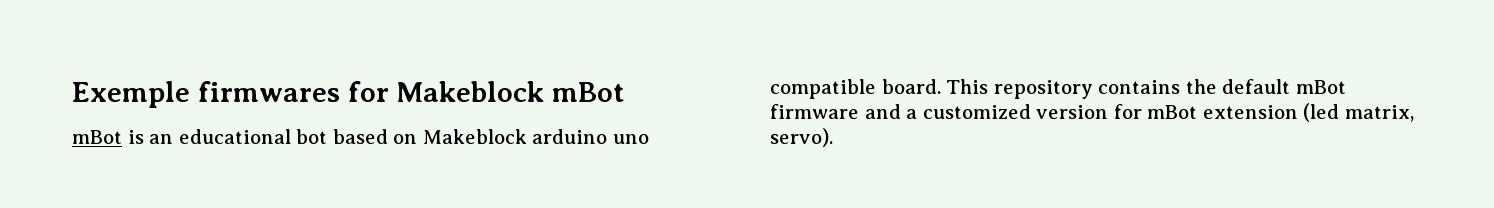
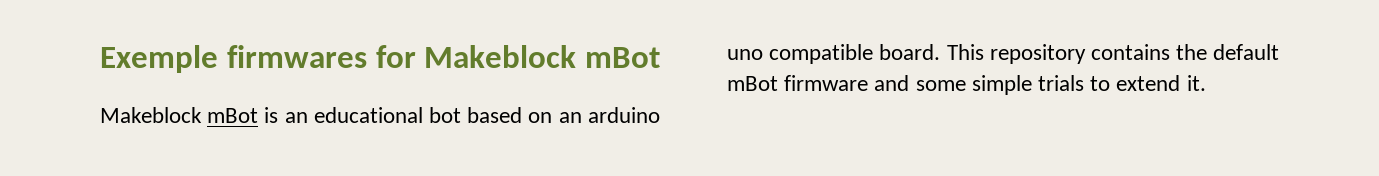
- mBot is an educational bot based on Makeblock arduino uno compatible board.
+ Makeblock mBot is an educational bot based on an arduino uno compatible board.
- This repository contains the default mBot firmware and a customized version for mBot extension (led matrix, servo).
+ This repository contains the default mBot firmware and some simple trials to extend it.

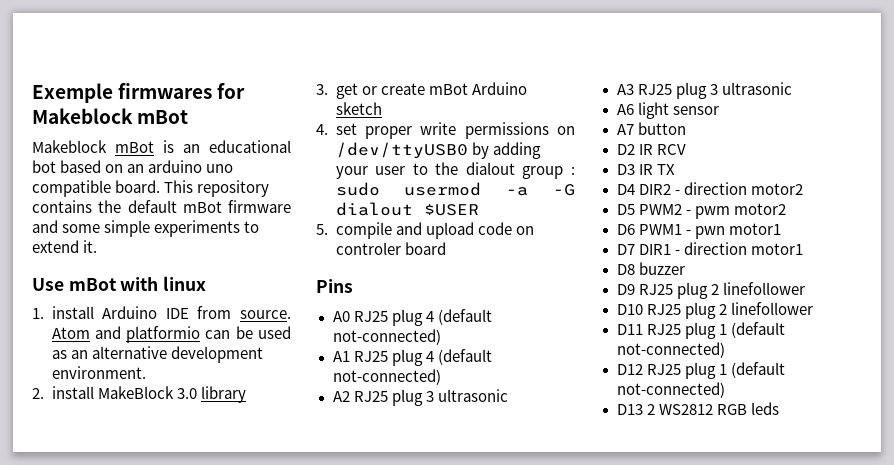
- This repository contains the default mBot firmware and some simple trials to extend it.
+ This repository contains the default mBot firmware and some simple experiments to extend it.
+ Use mBot with linux
+ 1. install Arduino IDE from source. Atom and platformio can be used as an alternative development environment.
+ 2. install MakeBlock 3.0 library
+ 3. get or create mBot Arduino sketch
+ 4. set proper write permissions on /dev/ttyUSB0 by adding your user to the dialout group : sudo usermod -a -G dialout $USER
+ 5. compile and upload code on controler board
+ Pins
+ A0 RJ25 plug 4 (default not-connected)
+ A1 RJ25 plug 4 (default not-connected)
+ A2 RJ25 plug 3 ultrasonic
+ A3 RJ25 plug 3 ultrasonic
+ A6 light sensor
+ A7 button
+ D2 IR RCV
+ D3 IR TX
+ D4 DIR2 - direction motor2
+ D5 PWM2 - pwm motor2
+ D6 PWM1 - pwn motor1
+ D7 DIR1 - direction motor1
+ D8 buzzer
+ D9 RJ25 plug 2 linefollower
+ D10 RJ25 plug 2 linefollower
+ D11 RJ25 plug 1 (default not-connected)
+ D12 RJ25 plug 1 (default not-connected)
+ D13 2 WS2812 RGB leds

